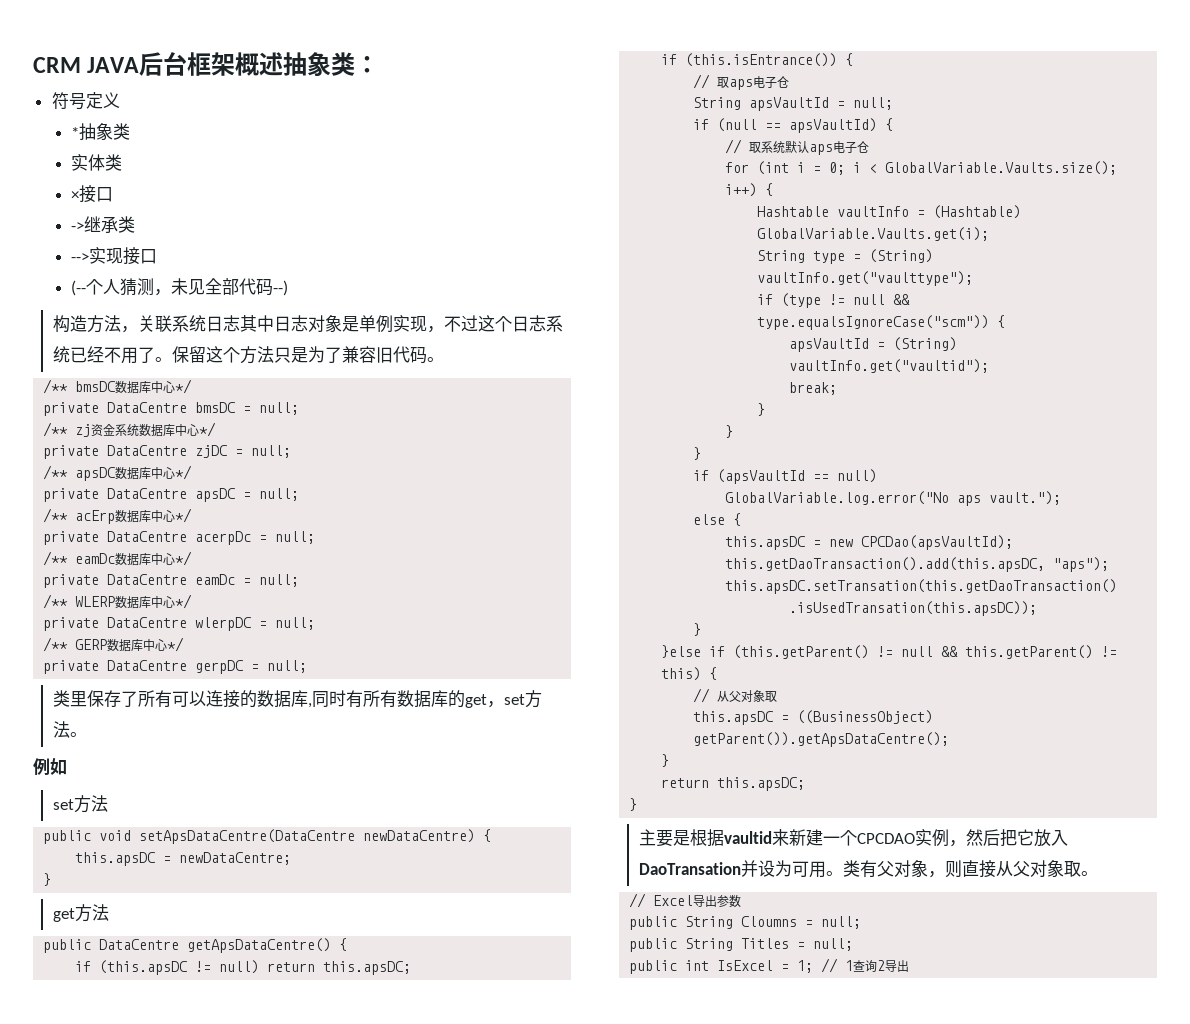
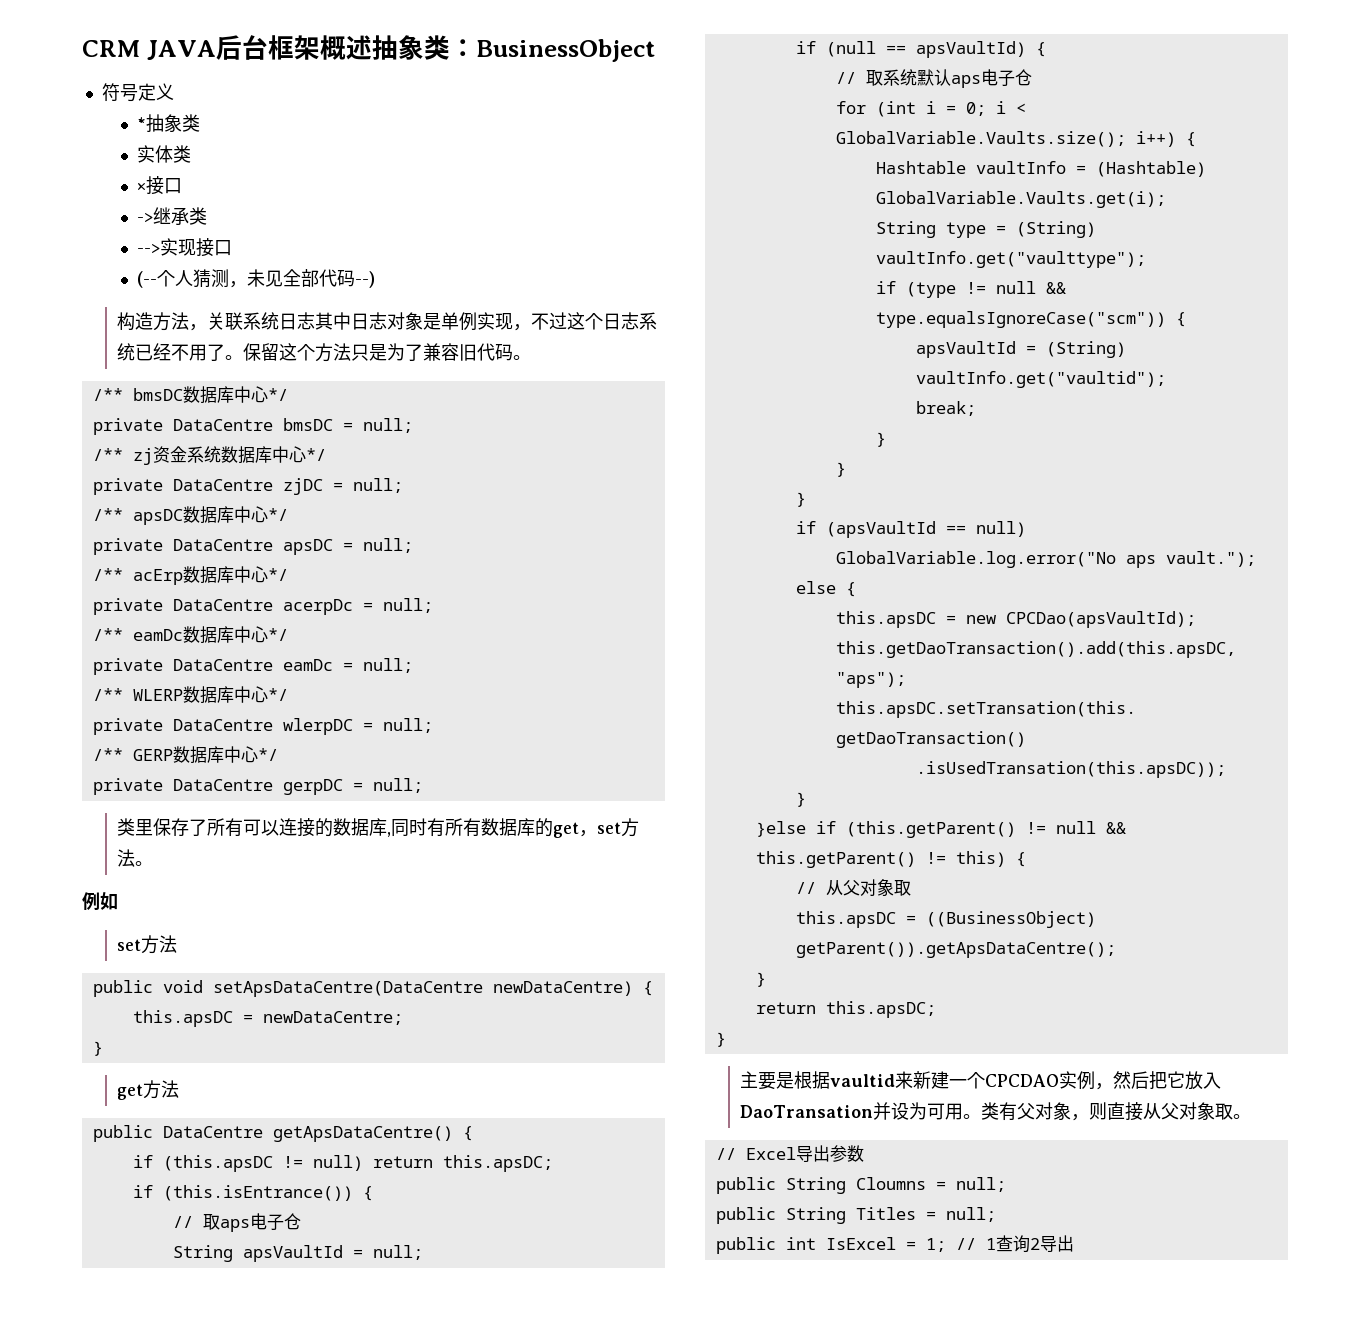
- CRM JAVA后台框架概述抽象类：
+ CRM JAVA后台框架概述抽象类：BusinessObject

